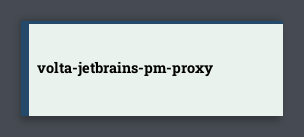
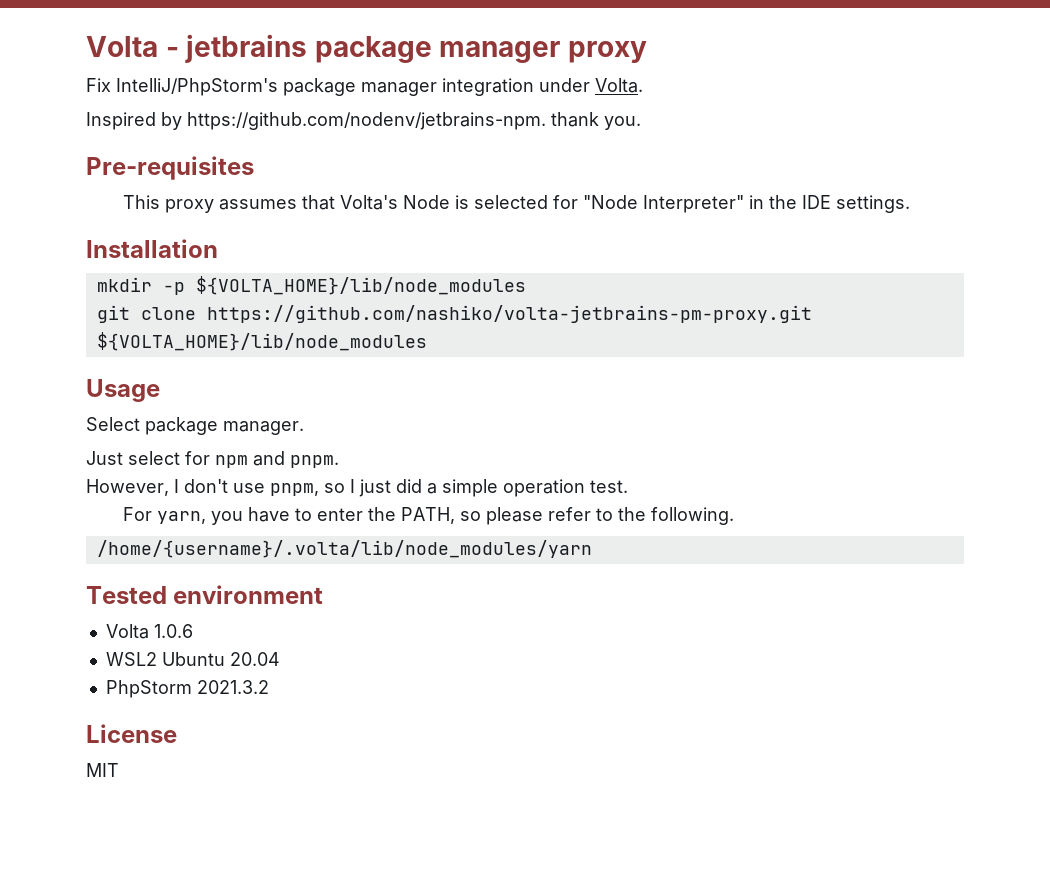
- volta-jetbrains-pm-proxy
+ Volta - jetbrains package manager proxy
+ Fix IntelliJ/PhpStorm's package manager integration under Volta.
+ Inspired by https://github.com/nodenv/jetbrains-npm. thank you.
+ Pre-requisites
+ This proxy assumes that Volta's Node is selected for "Node Interpreter" in the IDE settings.
+ Installation
+ mkdir -p ${VOLTA_HOME}/lib/node_modules
+ git clone https://github.com/nashiko/volta-jetbrains-pm-proxy.git ${VOLTA_HOME}/lib/node_modules
+ Usage
+ Select package manager.
+ Just select for npm and pnpm.
+ However, I don't use pnpm, so I just did a simple operation test.
+ For yarn, you have to enter the PATH, so please refer to the following.
+ /home/{username}/.volta/lib/node_modules/yarn
+ Tested environment
+ Volta 1.0.6
+ WSL2 Ubuntu 20.04
+ PhpStorm 2021.3.2
+ License
+ MIT

